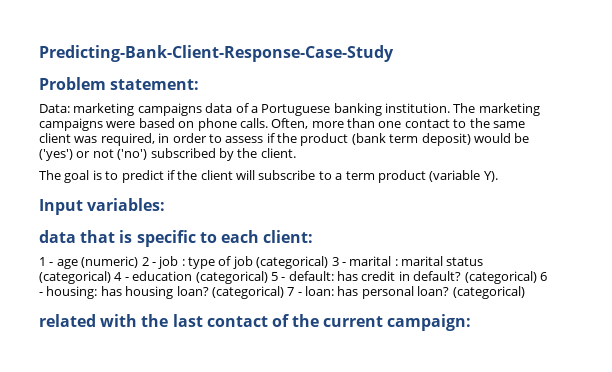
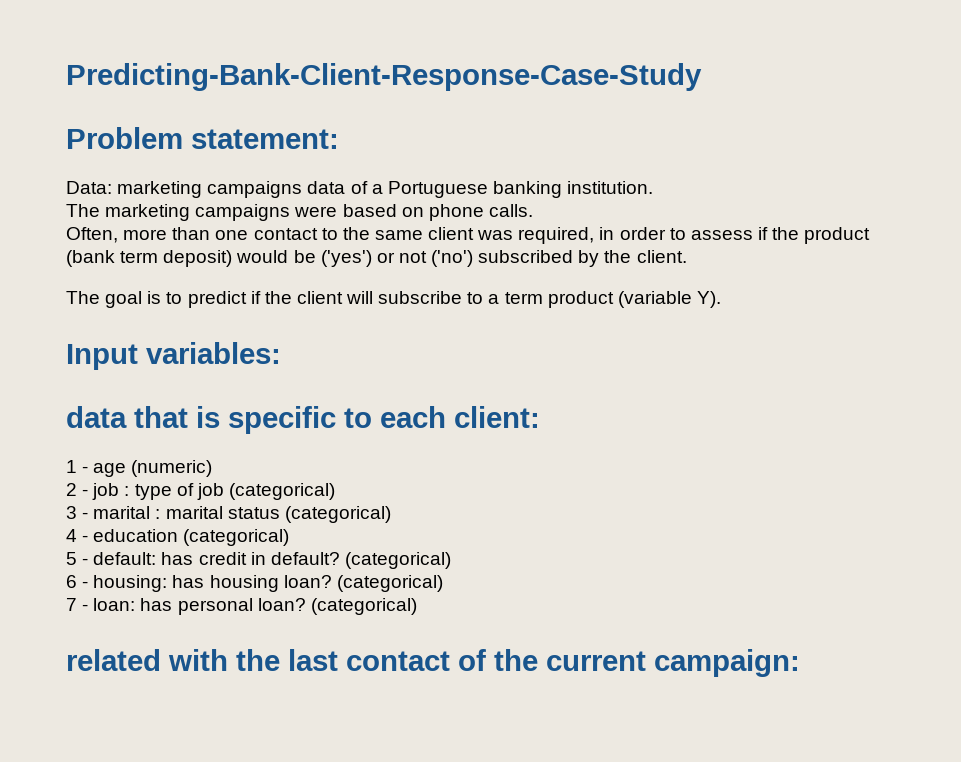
- Data: marketing campaigns data of a Portuguese banking institution. The marketing campaigns were based on phone calls. Often, more than one contact to the same client was required, in order to assess if the product (bank term deposit) would be ('yes') or not ('no') subscribed by the client.
+ Data: marketing campaigns data of a Portuguese banking institution.
+ The marketing campaigns were based on phone calls.
+ Often, more than one contact to the same client was required, in order to assess if the product (bank term deposit) would be ('yes') or not ('no') subscribed by the client.
- 1 - age (numeric) 2 - job : type of job (categorical) 3 - marital : marital status (categorical) 4 - education (categorical) 5 - default: has credit in default? (categorical) 6 - housing: has housing loan? (categorical) 7 - loan: has personal loan?
+ 1 - age (numeric)
+ 2 - job : type of job (categorical)
+ 3 - marital : marital status (categorical)
+ 4 - education (categorical)
+ 5 - default: has credit in default? (categorical)
+ 6 - housing: has housing loan? (categorical)
+ 7 - loan: has personal loan?

